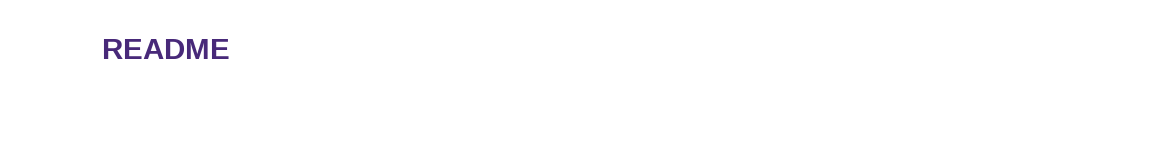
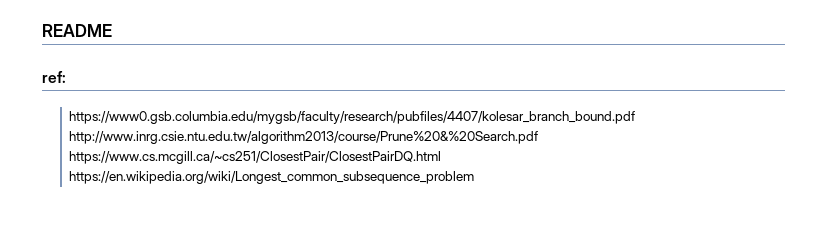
+ ref:
+ https://www0.gsb.columbia.edu/mygsb/faculty/research/pubfiles/4407/kolesar_branch_bound.pdf http://www.inrg.csie.ntu.edu.tw/algorithm2013/course/Prune%20&%20Search.pdf https://www.cs.mcgill.ca/~cs251/ClosestPair/ClosestPairDQ.html https://en.wikipedia.org/wiki/Longest_common_subsequence_problem

